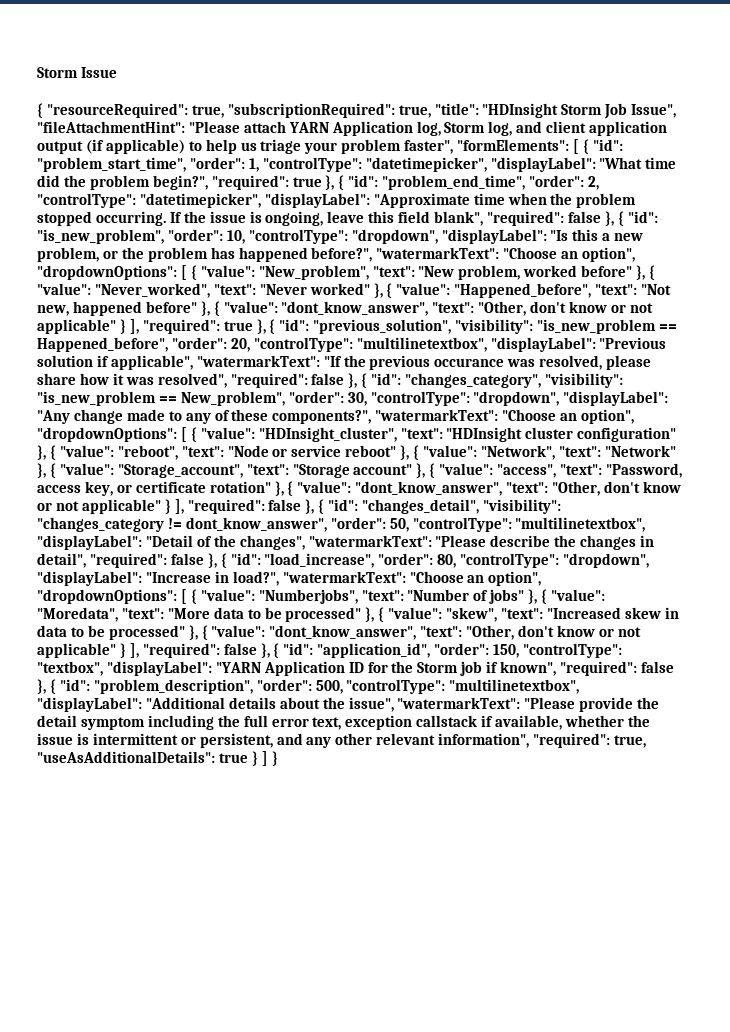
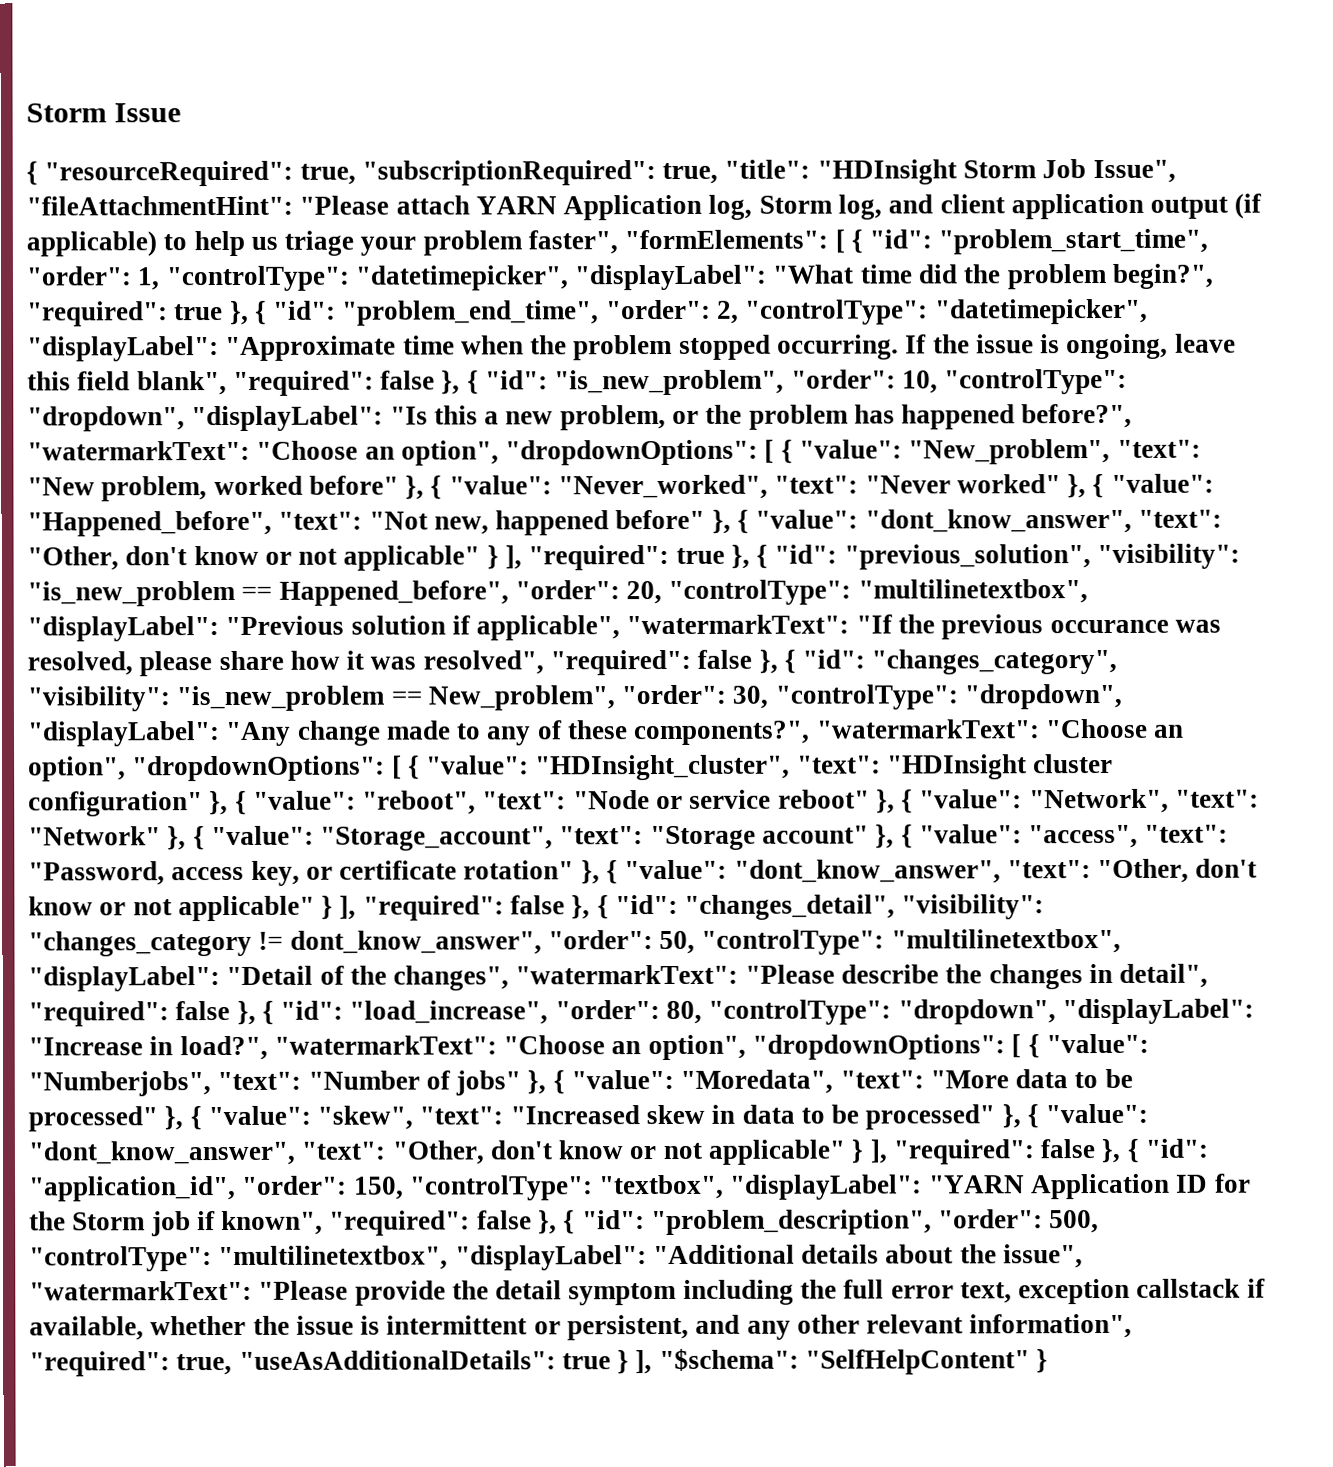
- true } ] }
+ true } ], "$schema": "SelfHelpContent" }

